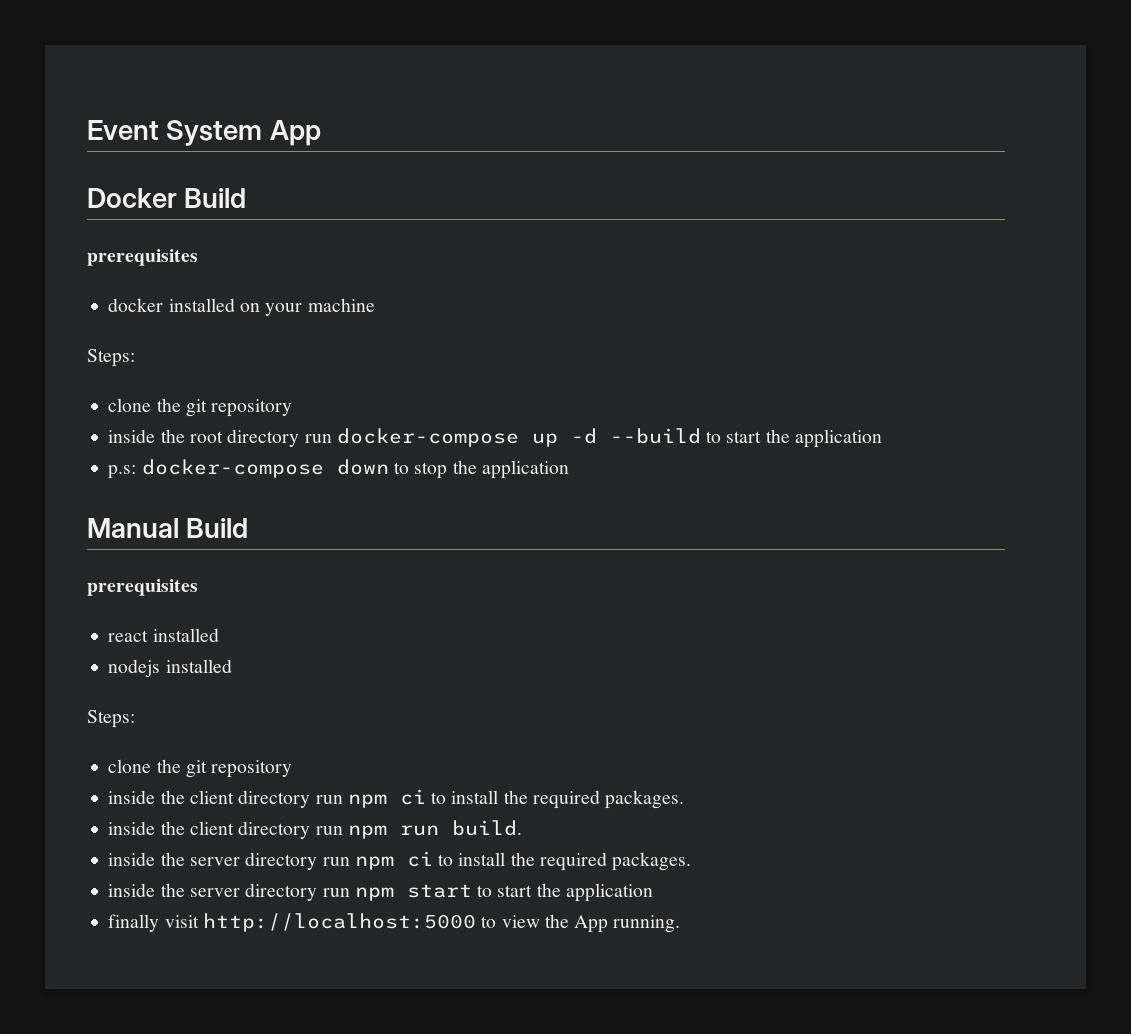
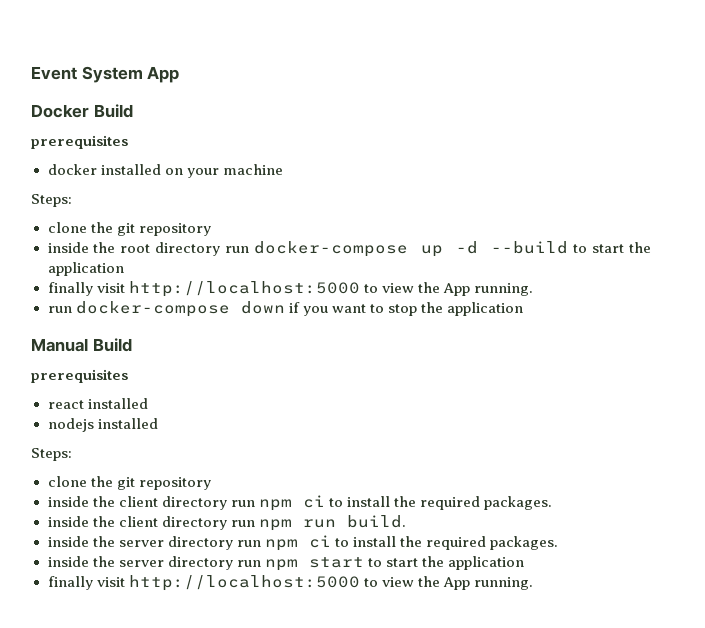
  inside the root directory run docker-compose up -d --build to start the application
- p.s: docker-compose down to stop the application
+ finally visit http://localhost:5000 to view the App running.
+ run docker-compose down if you want to stop the application

